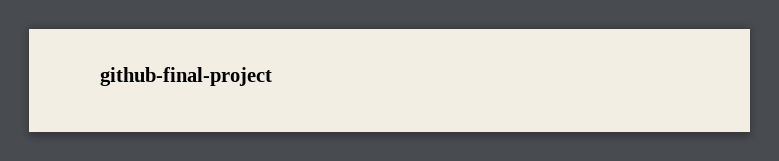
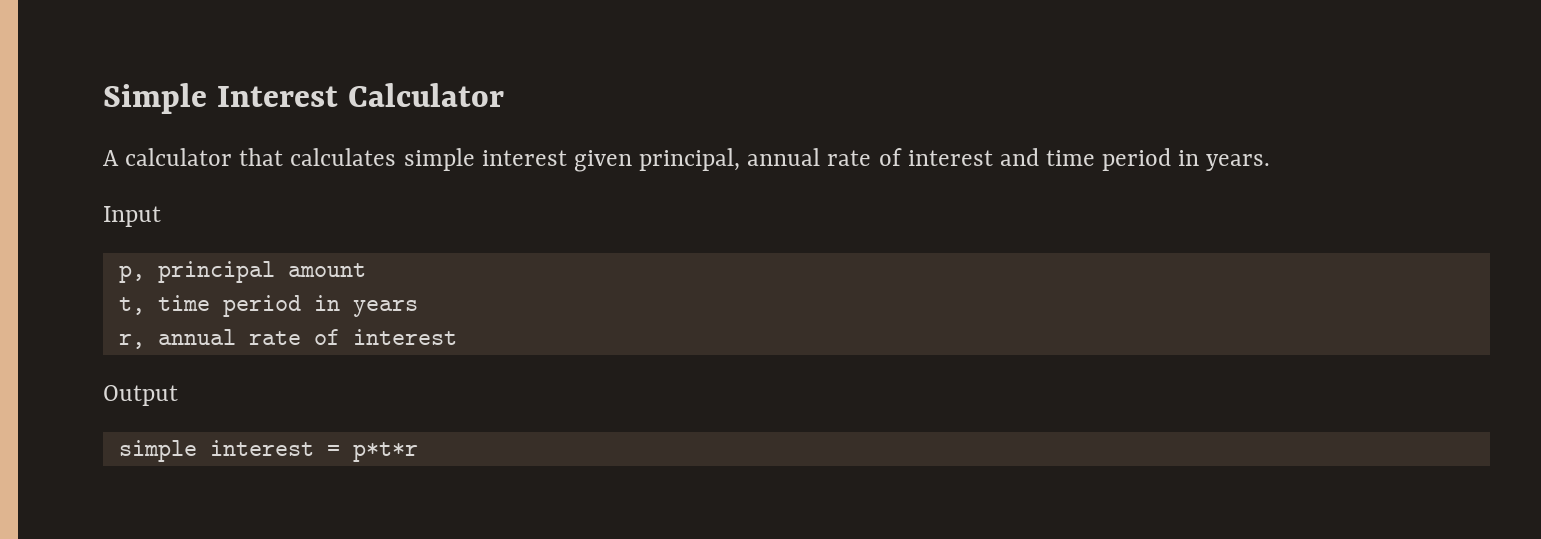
- github-final-project
+ Simple Interest Calculator
+ A calculator that calculates simple interest given principal, annual rate of interest and time period in years.
+ Input
+ p, principal amount
+ t, time period in years
+ r, annual rate of interest
+ Output
+ simple interest = p*t*r

